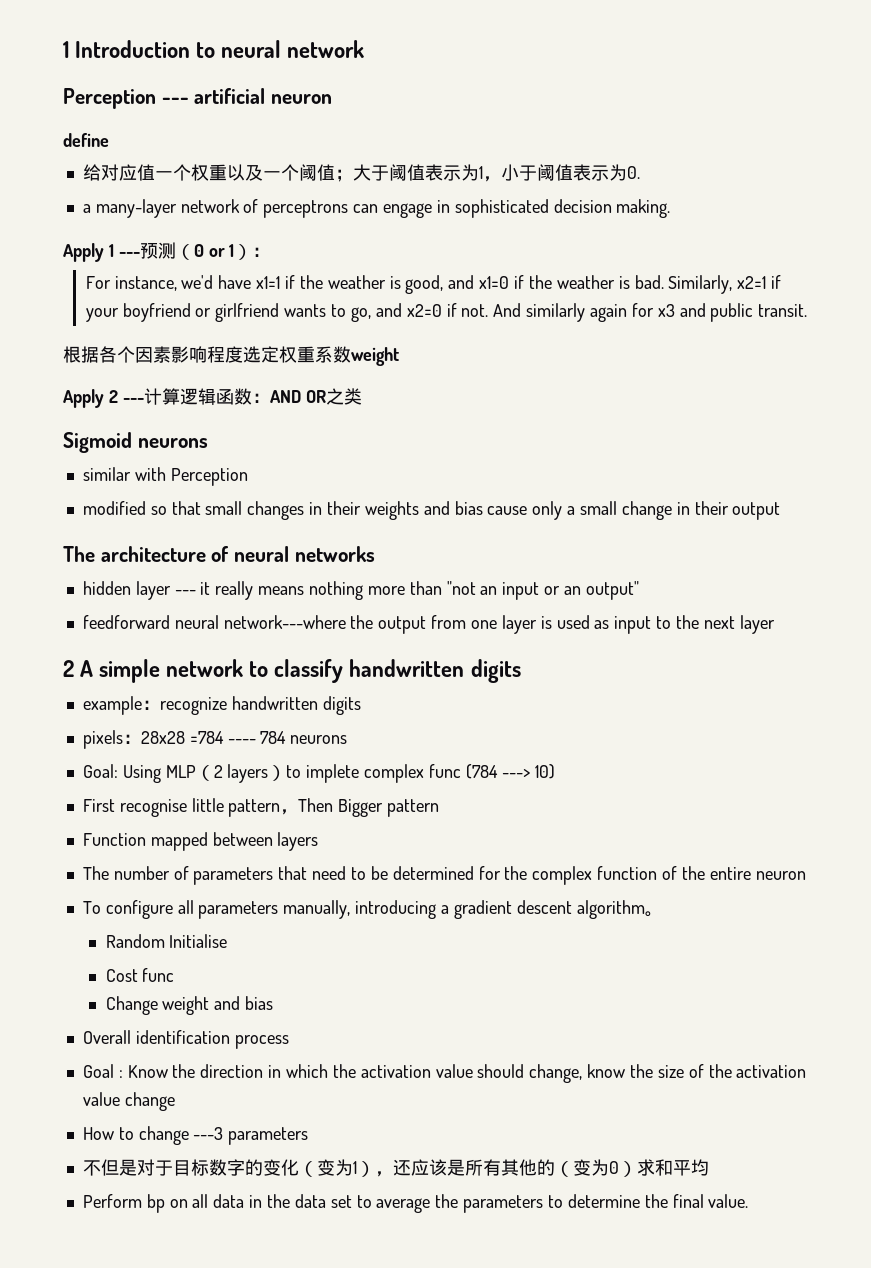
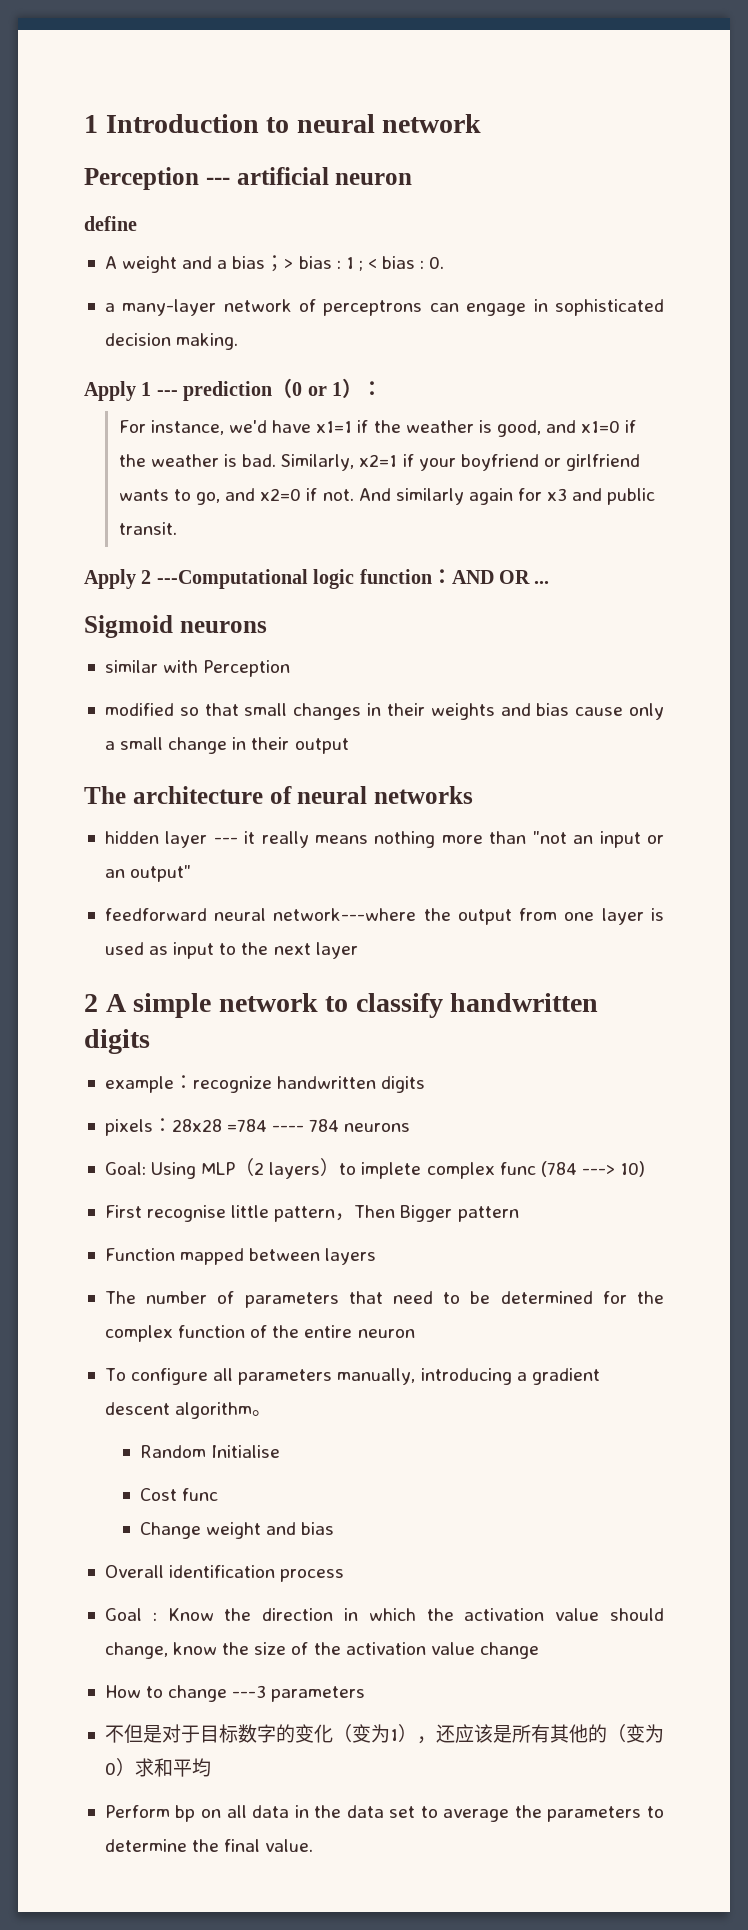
- 给对应值一个权重以及一个阈值；大于阈值表示为1，小于阈值表示为0.
+ A weight and a bias；> bias : 1 ; < bias : 0.
- Apply 1 ---预测（0 or 1）：
+ Apply 1 --- prediction（0 or 1）：
- 根据各个因素影响程度选定权重系数weight
- Apply 2 ---计算逻辑函数：AND OR之类
+ Apply 2 ---Computational logic function：AND OR ...

